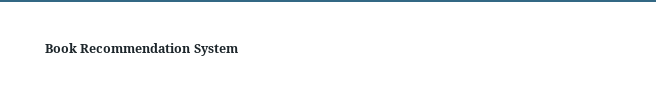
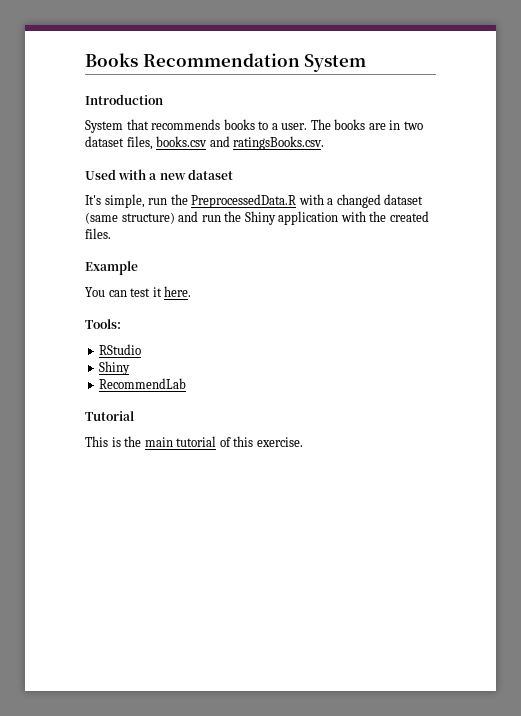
- Book Recommendation System
+ Books Recommendation System
+ Introduction
+ System that recommends books to a user. The books are in two dataset files, books.csv and ratingsBooks.csv.
+ Used with a new dataset
+ It's simple, run the PreprocessedData.R with a changed dataset (same structure) and run the Shiny application with the created files.
+ Example
+ You can test it here.
+ Tools:
+ RStudio
+ Shiny
+ RecommendLab
+ Tutorial
+ This is the main tutorial of this exercise.

